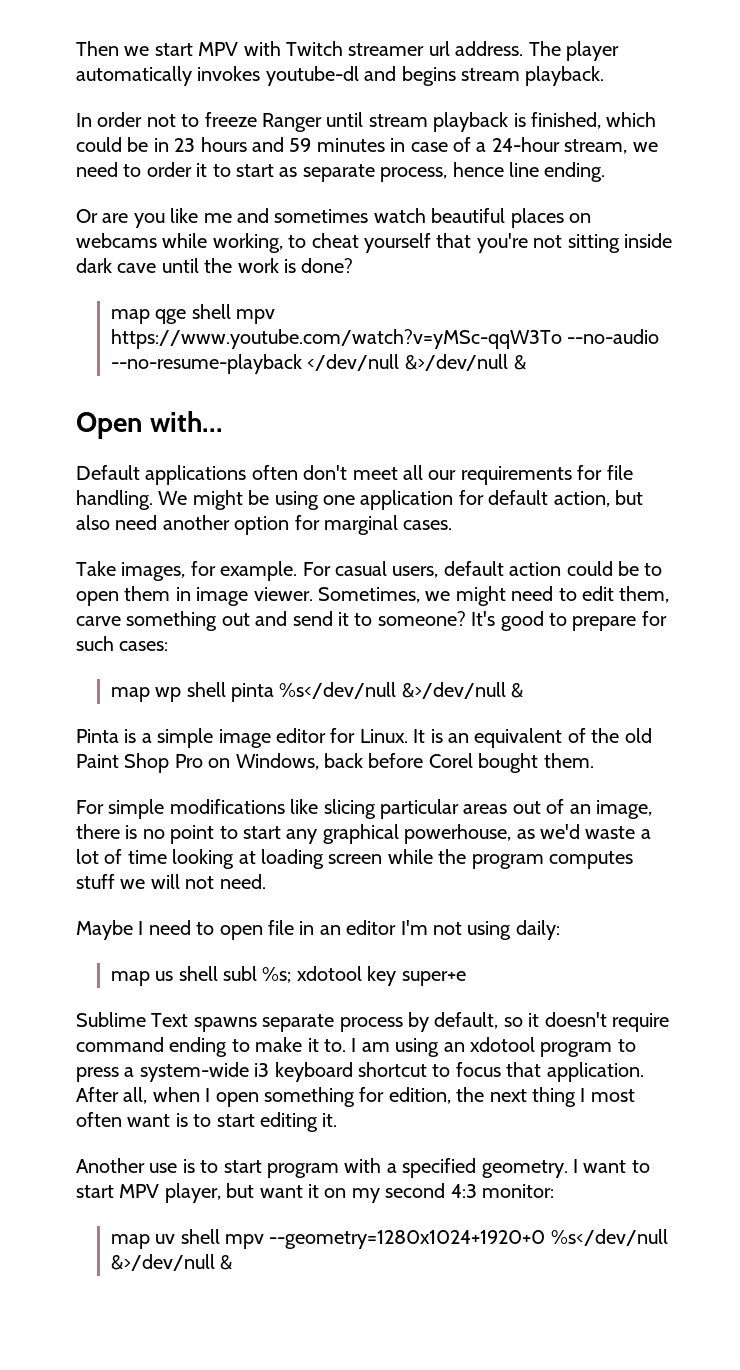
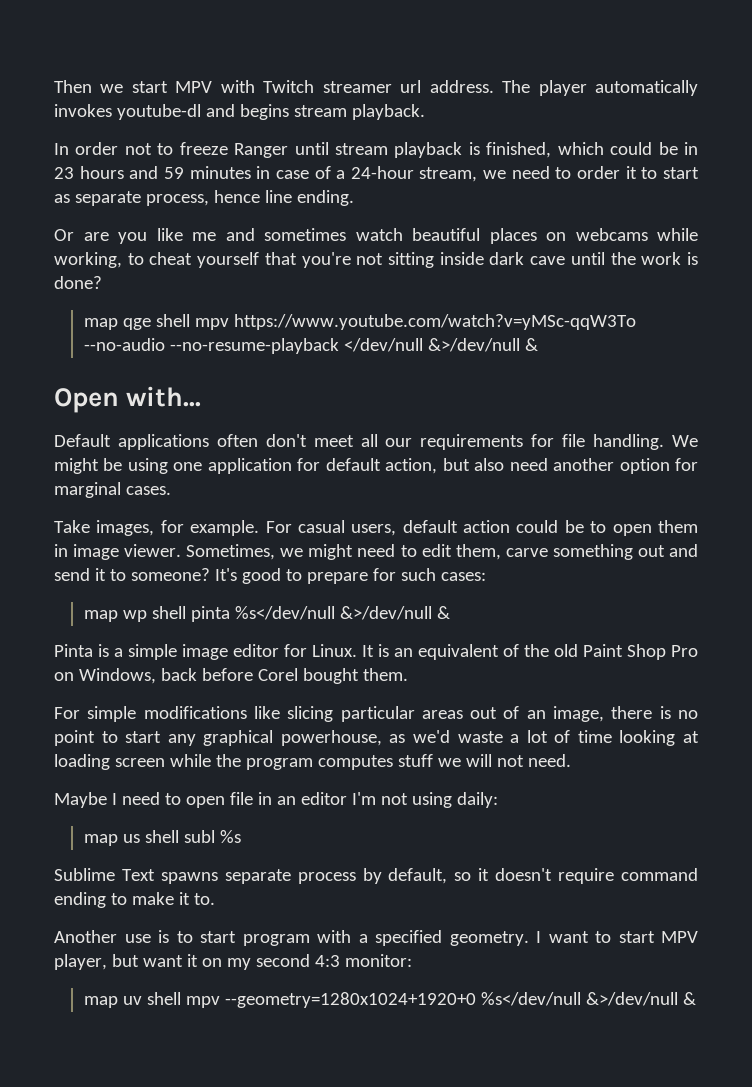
- map us shell subl %s; xdotool key super+e
+ map us shell subl %s
- I am using an xdotool program to press a system-wide i3 keyboard shortcut to focus that application. After all, when I open something for edition, the next thing I most often want is to start editing it.

